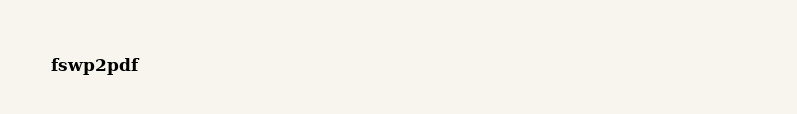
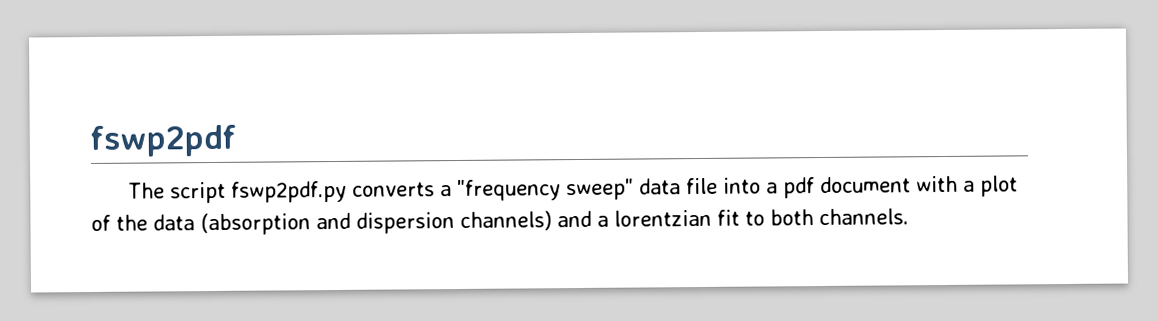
+ The script fswp2pdf.py converts a "frequency sweep" data file into a pdf document with a plot of the data (absorption and dispersion channels) and a lorentzian fit to both channels.

